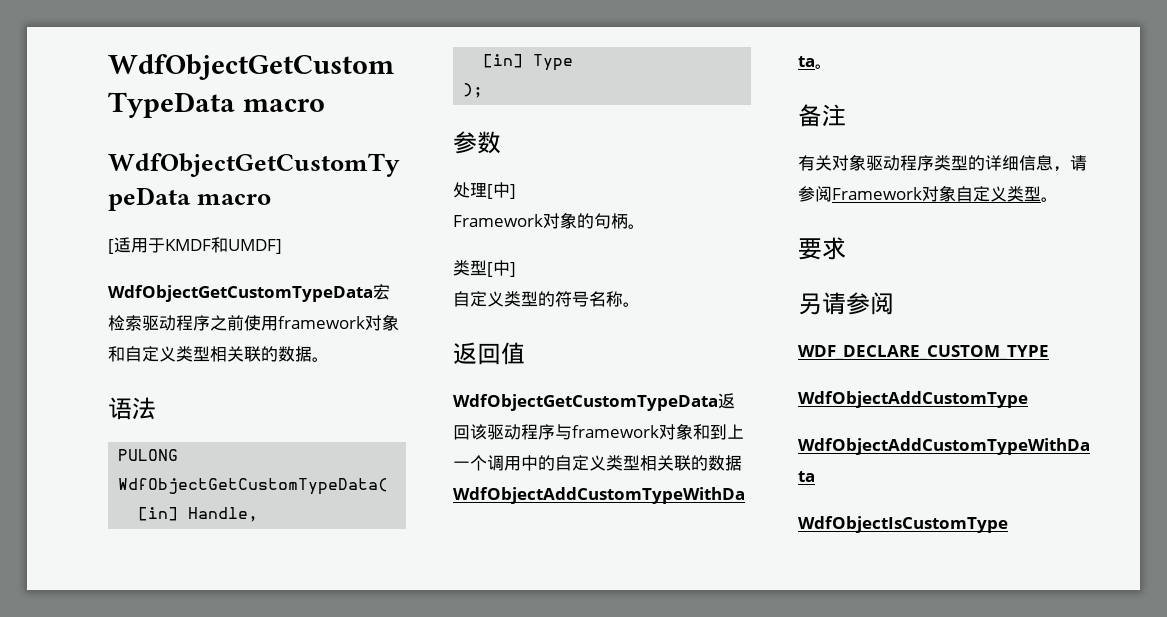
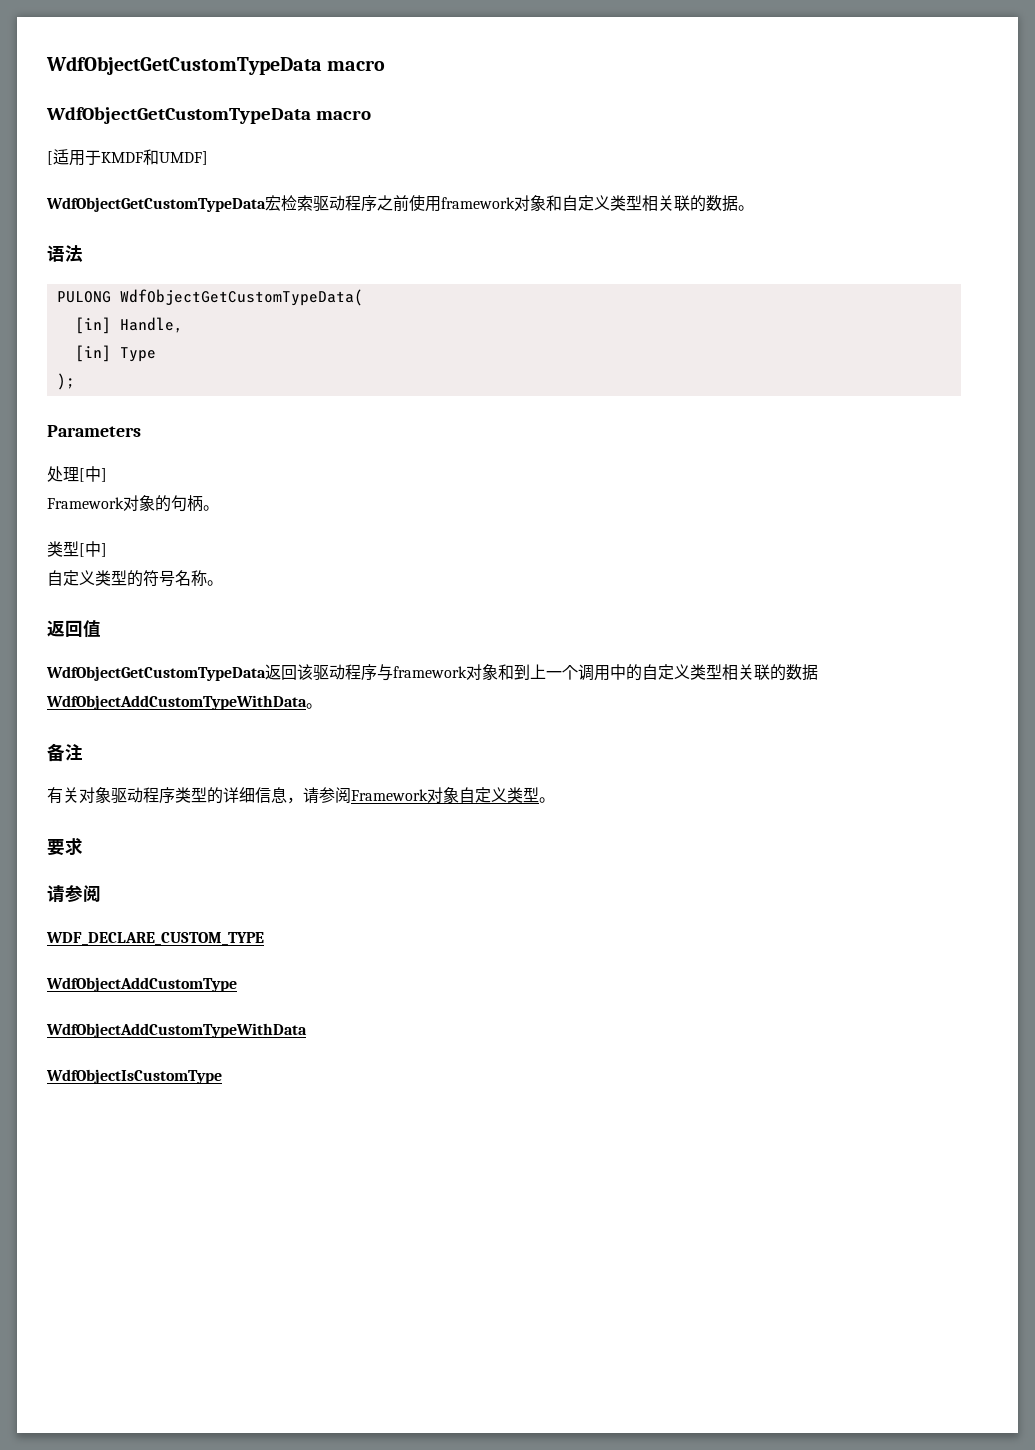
- 参数
+ Parameters
  要求
- 另请参阅
+ 请参阅

